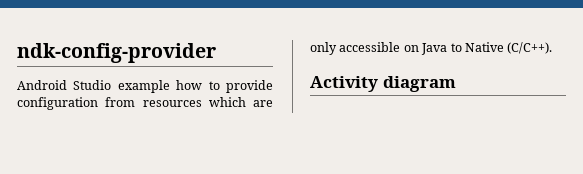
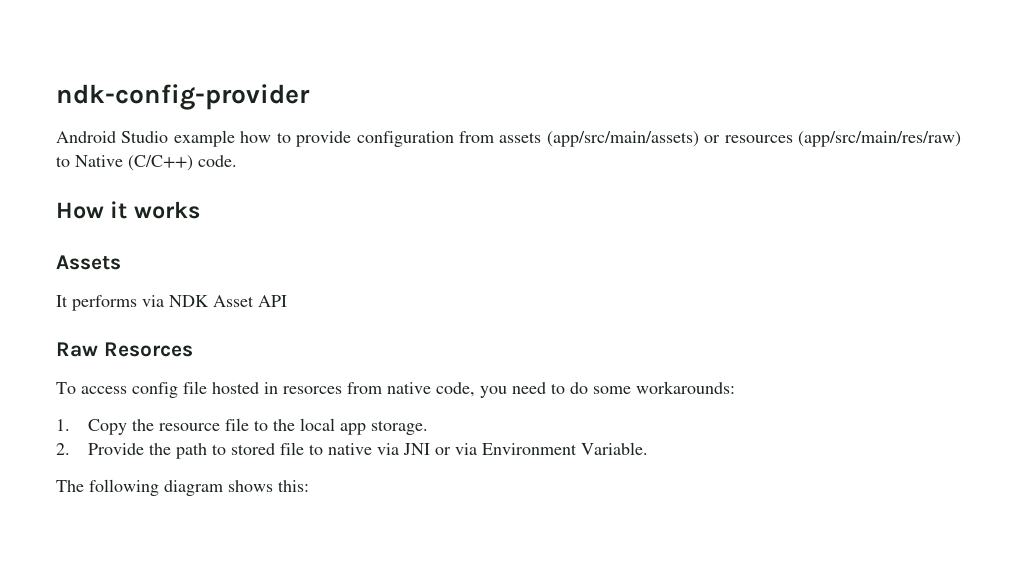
- Android Studio example how to provide configuration from resources which are only accessible on Java to Native (C/C++).
- Activity diagram
+ Android Studio example how to provide configuration from assets (app/src/main/assets) or resources (app/src/main/res/raw) to Native (C/C++) code.
+ How it works
+ Assets
+ It performs via NDK Asset API
+ Raw Resorces
+ To access config file hosted in resorces from native code, you need to do some workarounds:
+ 1. Copy the resource file to the local app storage.
+ 2. Provide the path to stored file to native via JNI or via Environment Variable.
+ The following diagram shows this:

